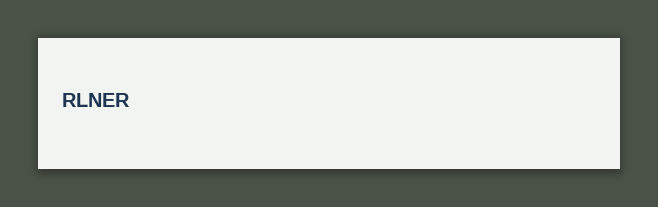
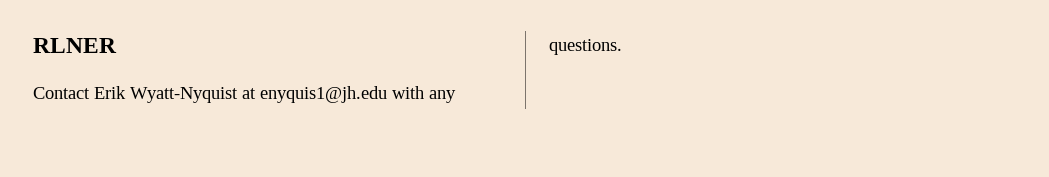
+ Contact Erik Wyatt-Nyquist at enyquis1@jh.edu with any questions.

